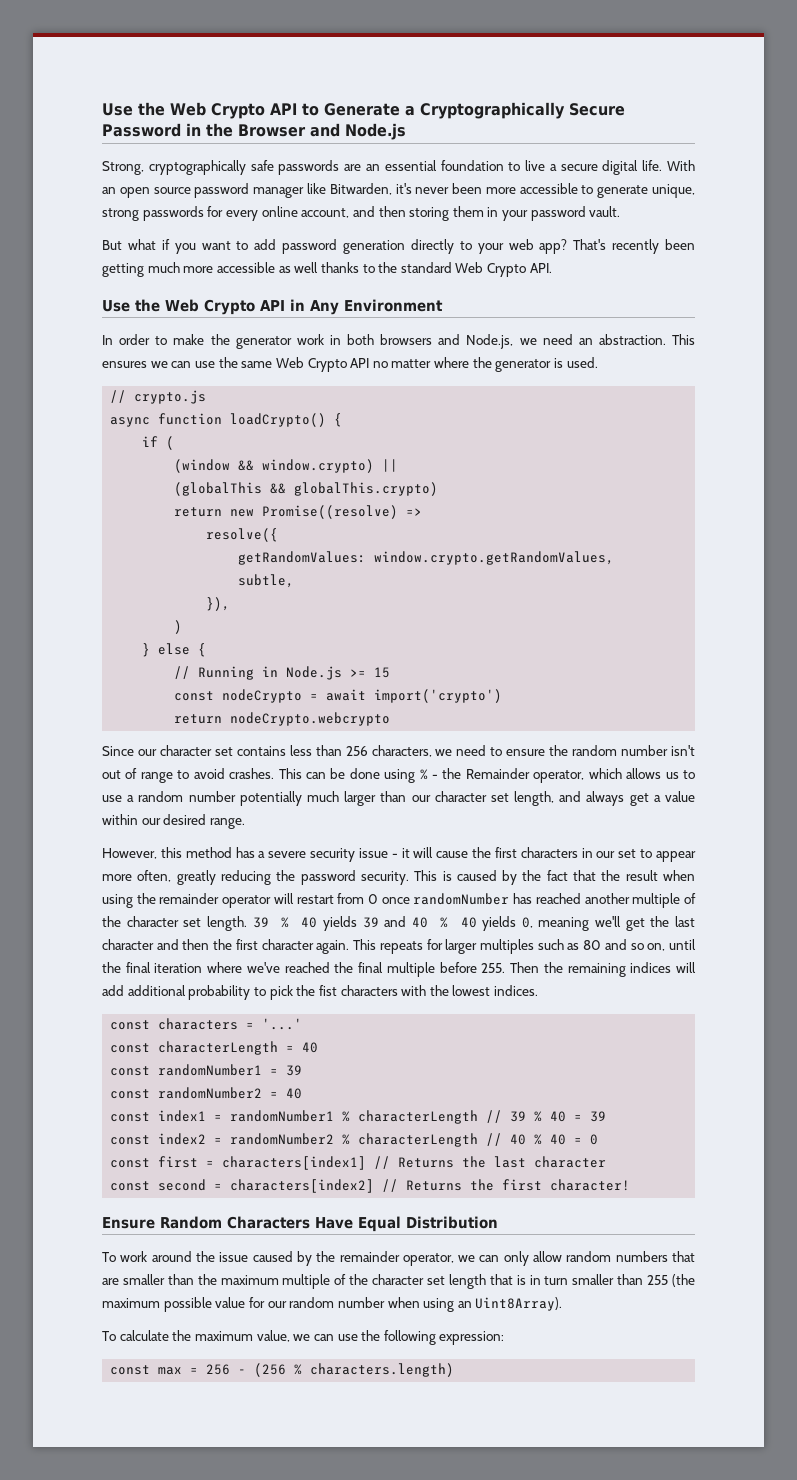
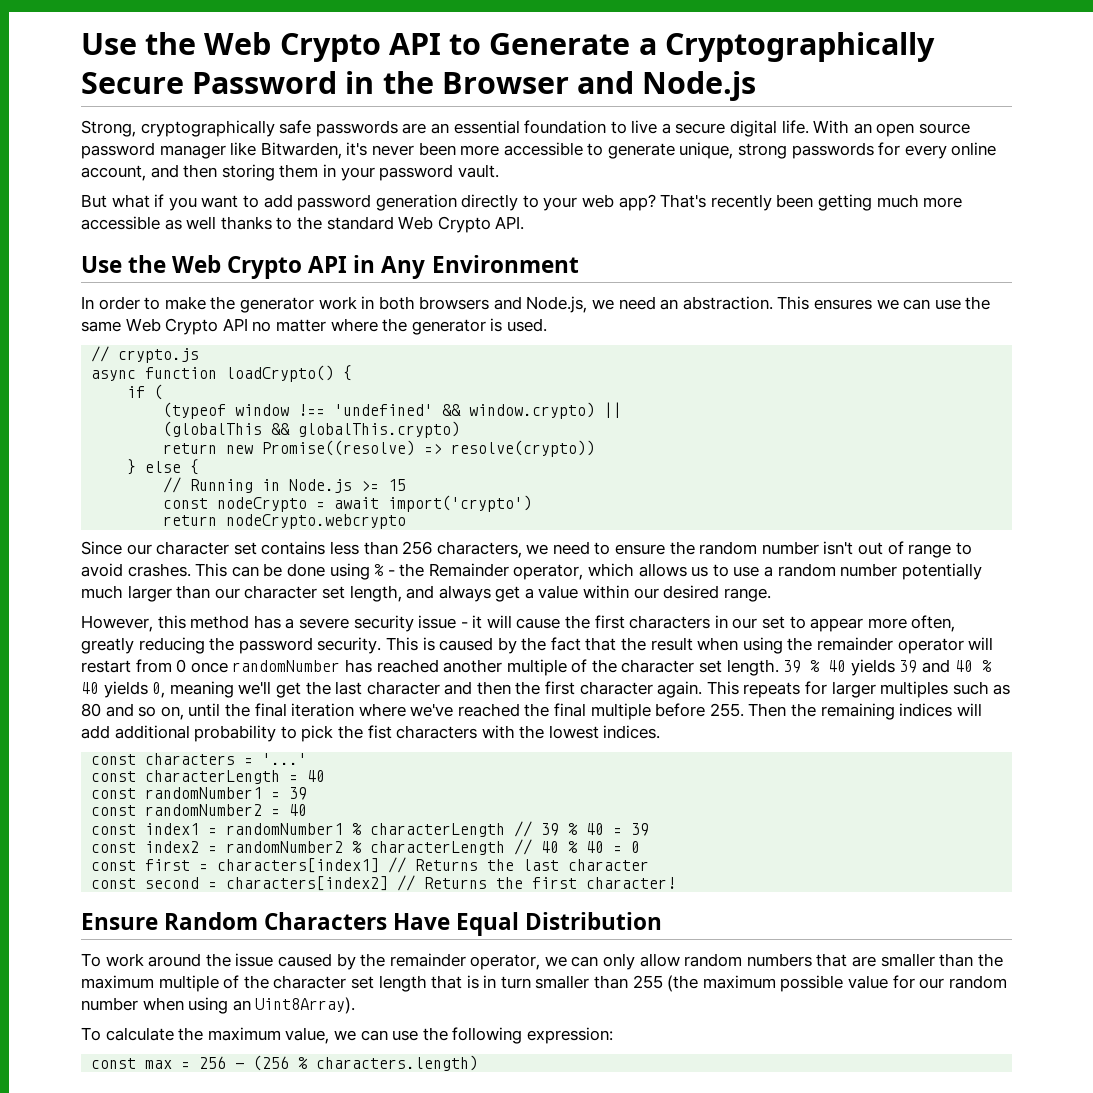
- (window && window.crypto) ||
+ (typeof window !== 'undefined' && window.crypto) ||
- return new Promise((resolve) =>
- resolve({
- getRandomValues: window.crypto.getRandomValues,
- subtle,
- }),
- )
+ return new Promise((resolve) => resolve(crypto))

